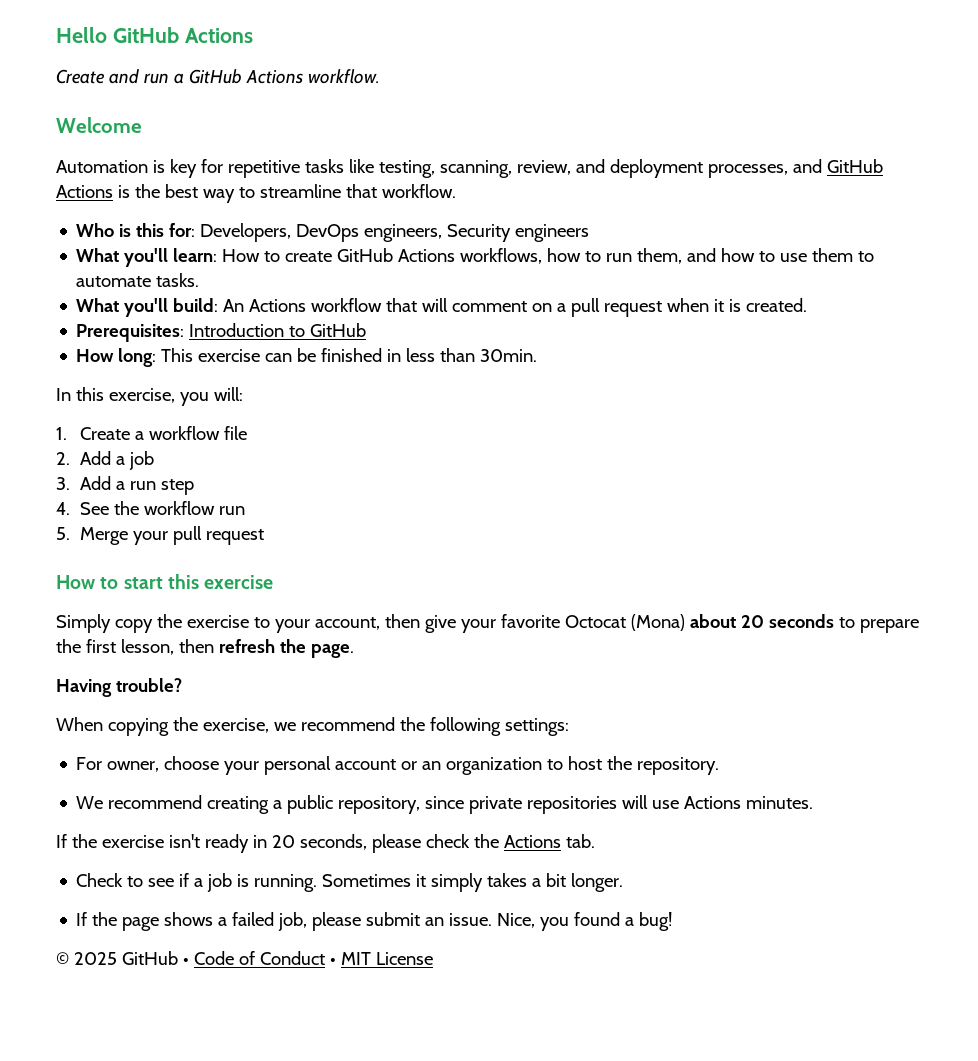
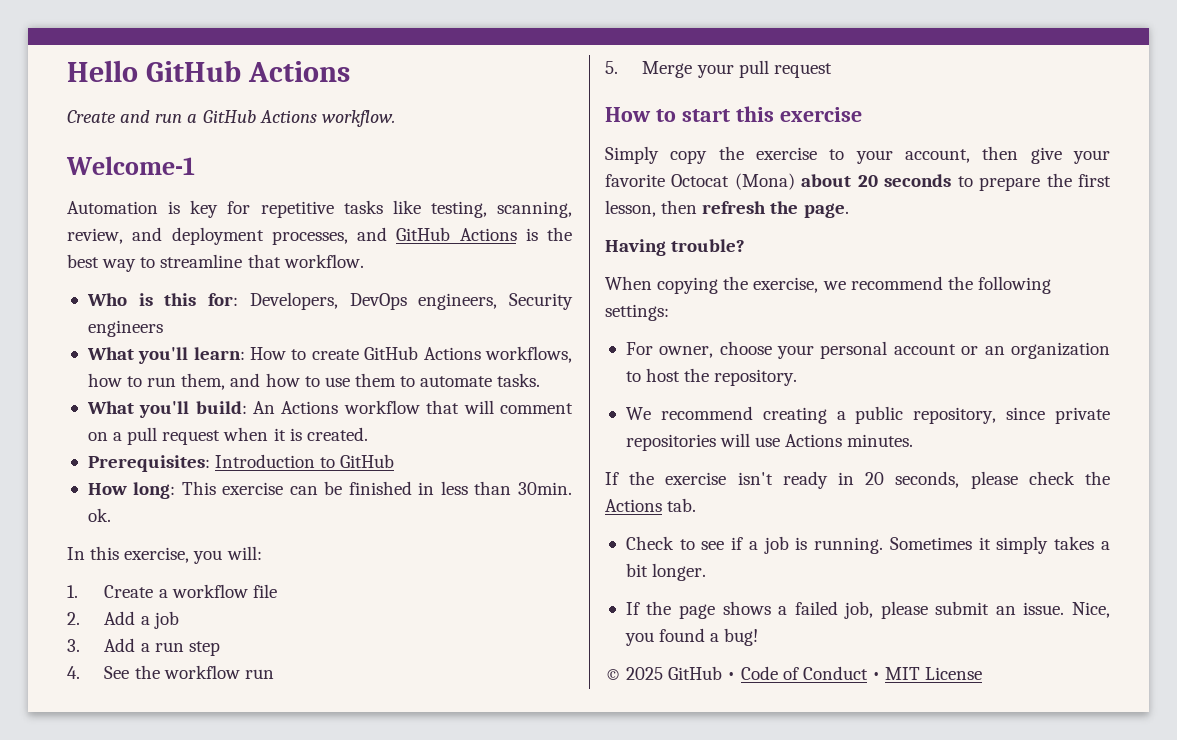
- Welcome
+ Welcome-1
- How long: This exercise can be finished in less than 30min.
+ How long: This exercise can be finished in less than 30min. ok.

